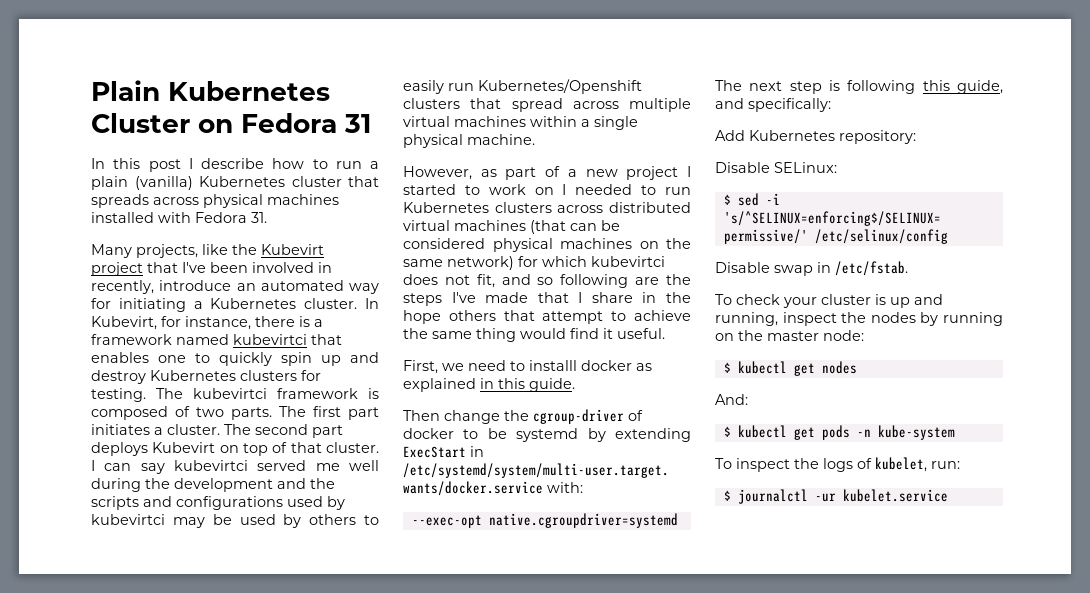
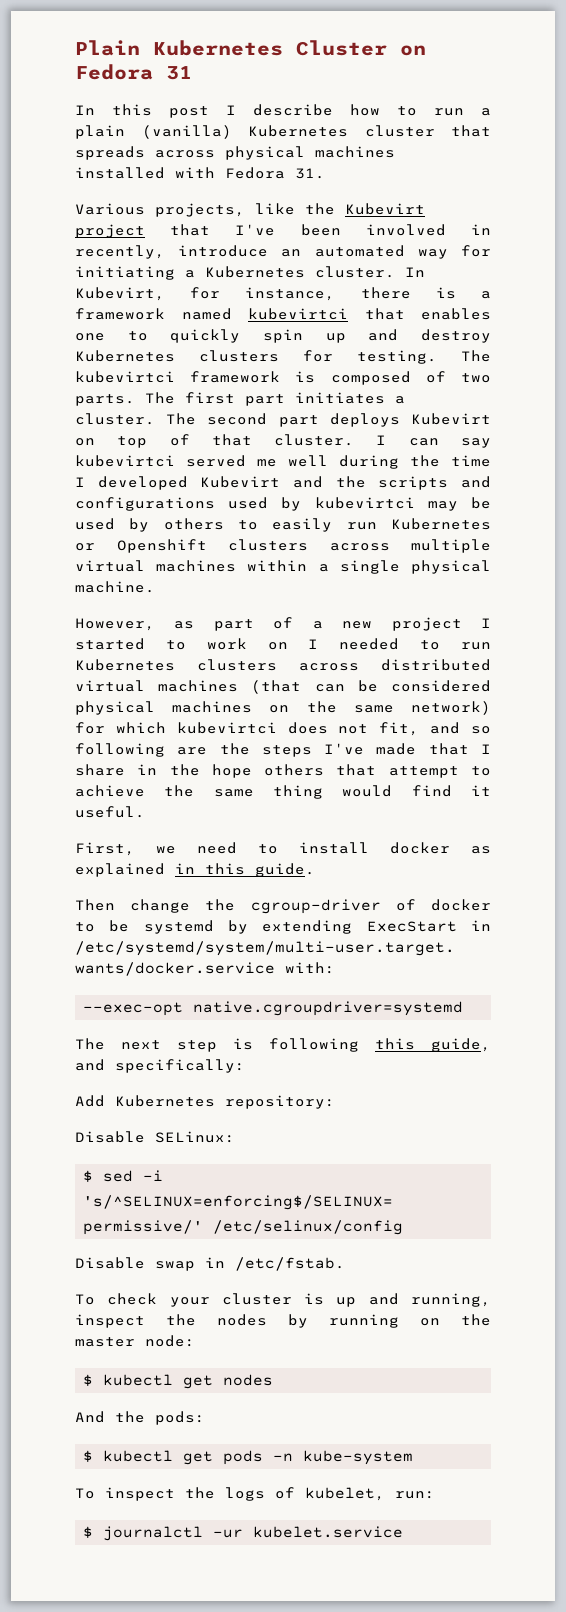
- Many projects, like the Kubevirt project that I've been involved in recently, introduce an automated way for initiating a Kubernetes cluster.
+ Various projects, like the Kubevirt project that I've been involved in recently, introduce an automated way for initiating a Kubernetes cluster.
- I can say kubevirtci served me well during the development and the scripts and configurations used by kubevirtci may be used by others to easily run Kubernetes/Openshift clusters that spread across multiple virtual machines within a single physical machine.
+ I can say kubevirtci served me well during the time I developed Kubevirt and the scripts and configurations used by kubevirtci may be used by others to easily run Kubernetes or Openshift clusters across multiple virtual machines within a single physical machine.
- First, we need to installl docker as explained in this guide.
+ First, we need to install docker as explained in this guide.
- And:
+ And the pods:

